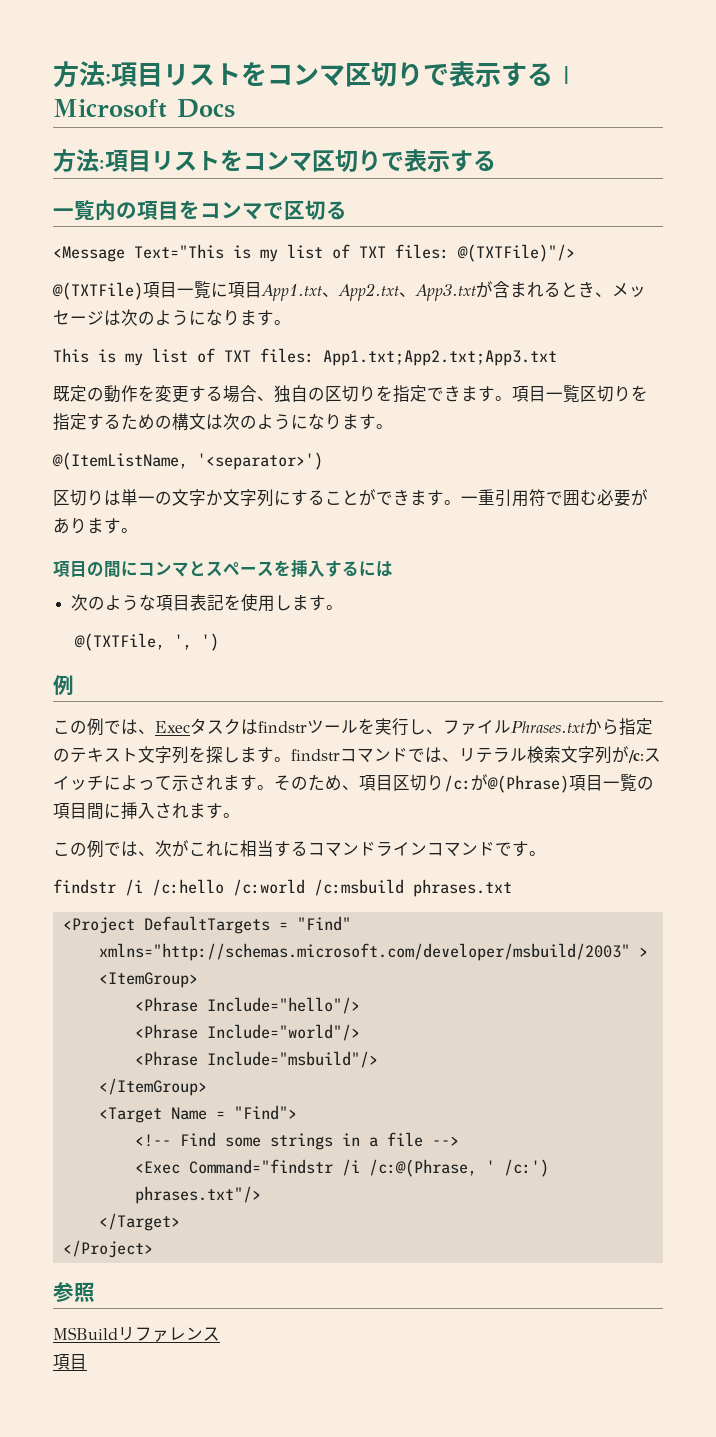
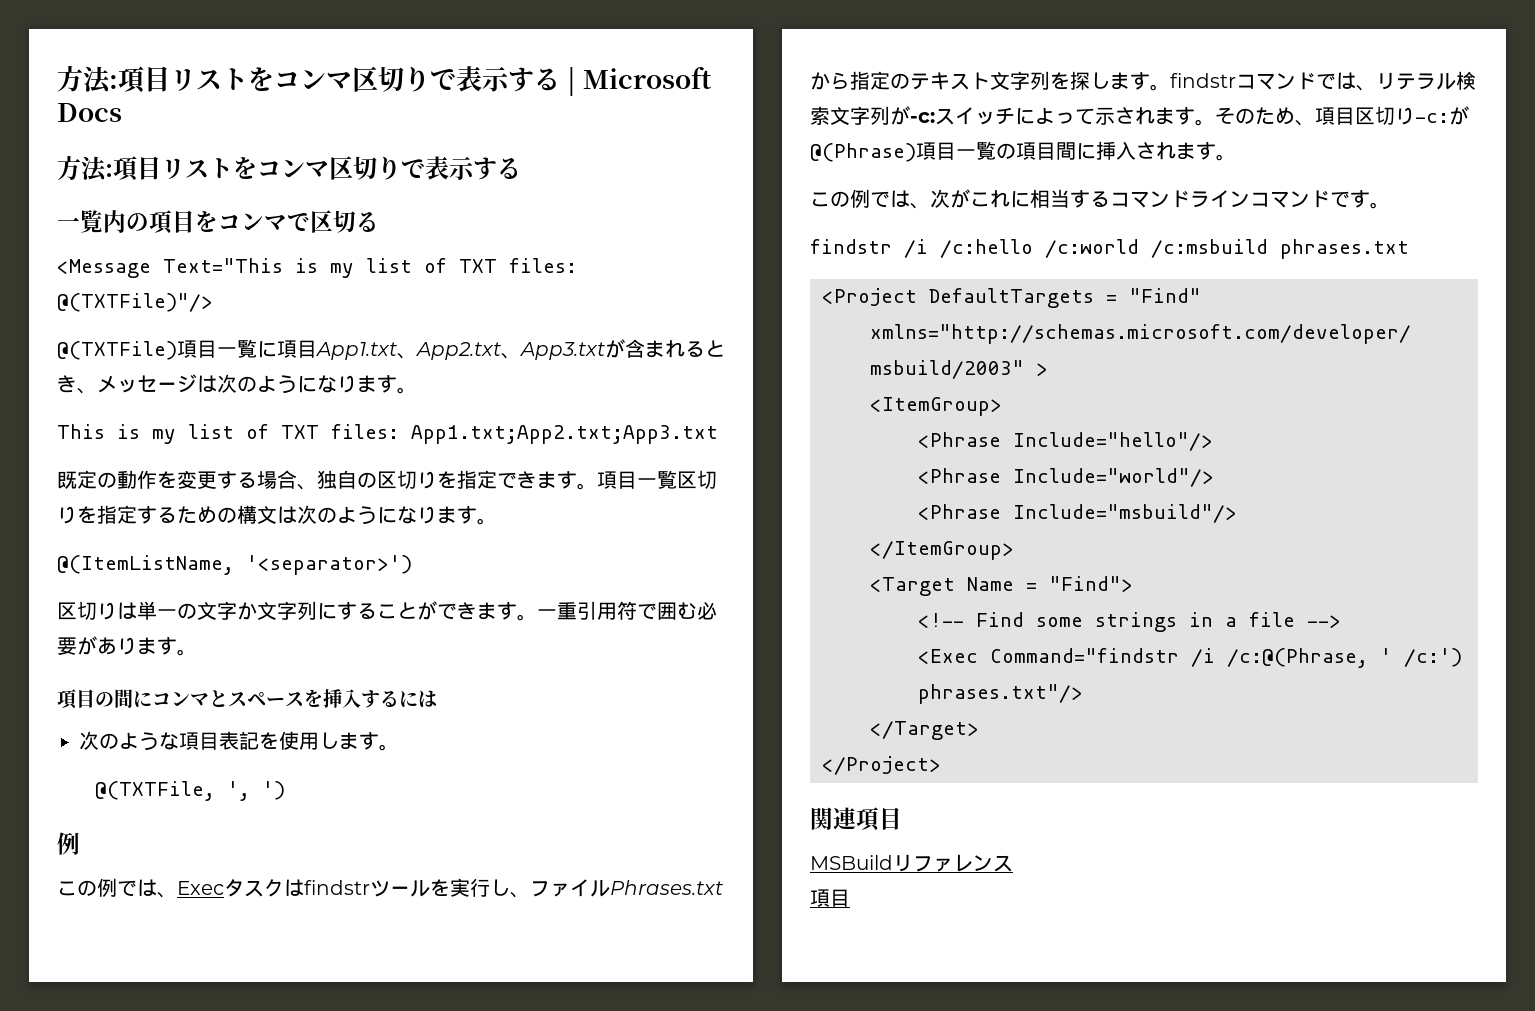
- この例では、Execタスクはfindstrツールを実行し、ファイルPhrases.txtから指定のテキスト文字列を探します。findstrコマンドでは、リテラル検索文字列が/c:スイッチによって示されます。
+ この例では、Execタスクはfindstrツールを実行し、ファイルPhrases.txtから指定のテキスト文字列を探します。findstrコマンドでは、リテラル検索文字列が-c:スイッチによって示されます。
- そのため、項目区切り/c:が@(Phrase)項目一覧の項目間に挿入されます。
+ そのため、項目区切り-c:が@(Phrase)項目一覧の項目間に挿入されます。
- 参照
+ 関連項目

